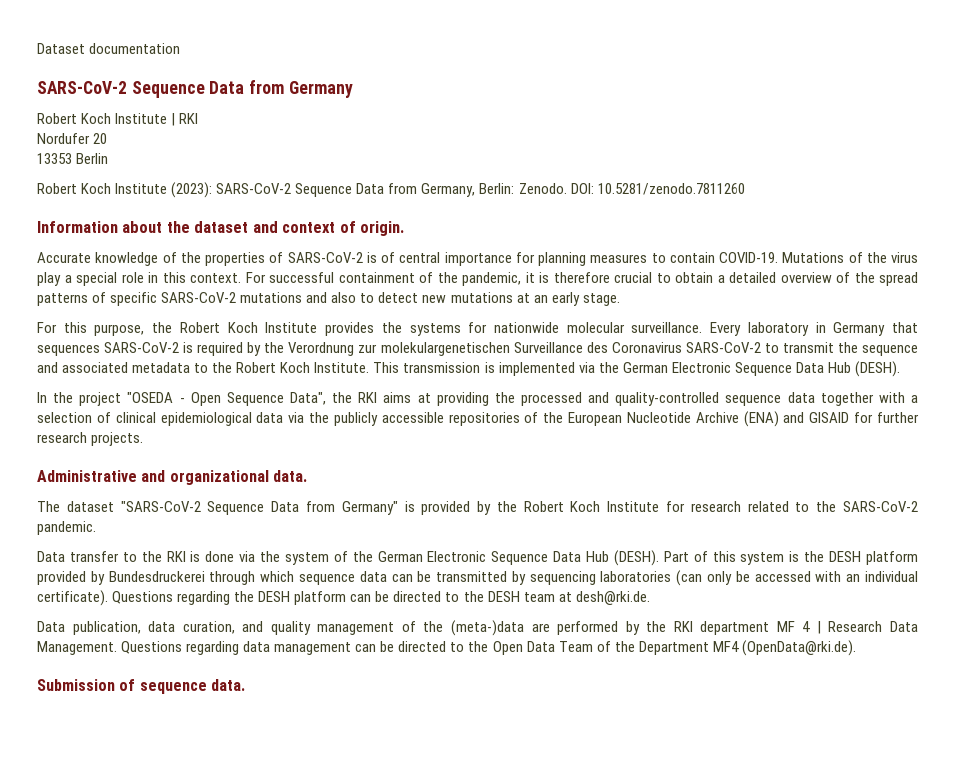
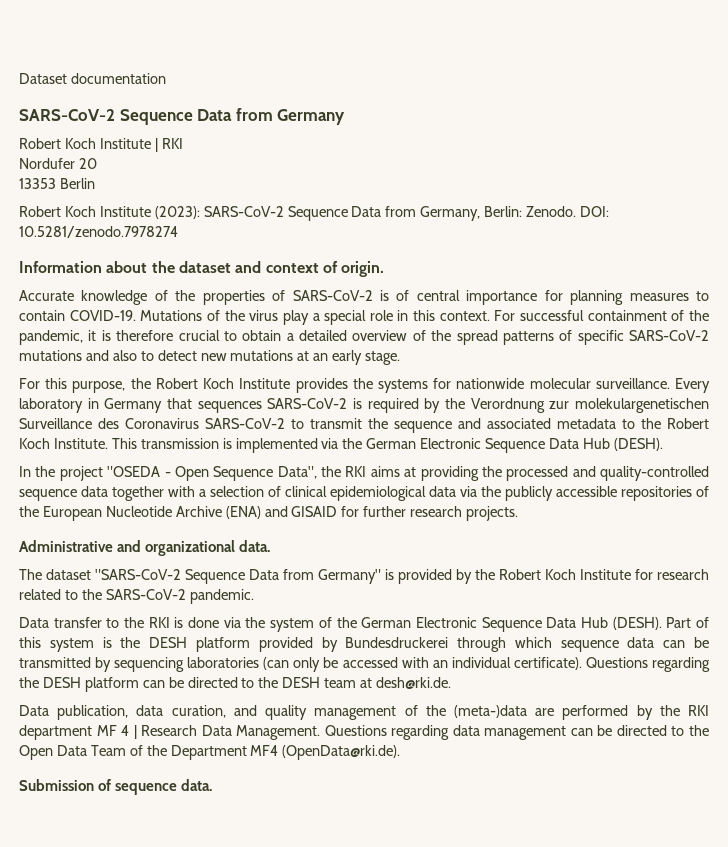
- DOI: 10.5281/zenodo.7811260
+ DOI: 10.5281/zenodo.7978274

